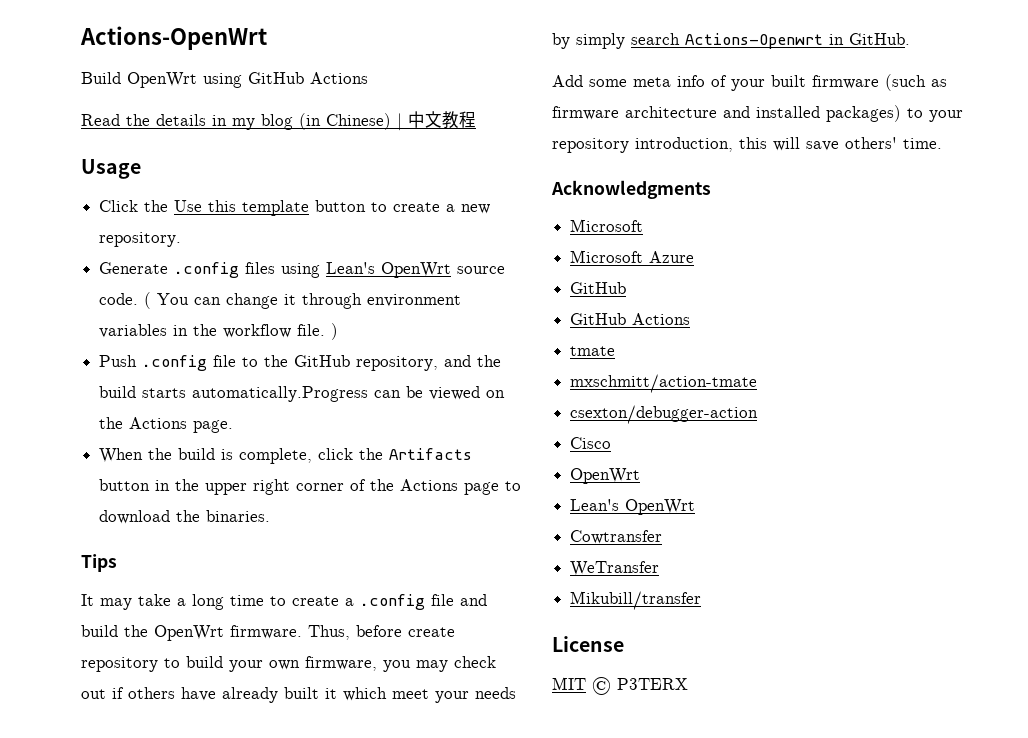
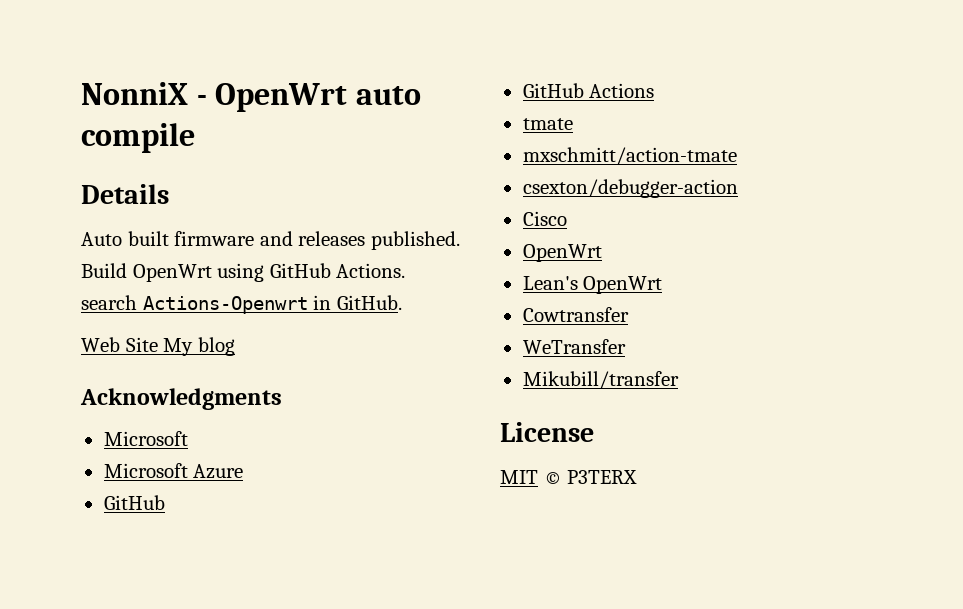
- Actions-OpenWrt
- Build OpenWrt using GitHub Actions
- Read the details in my blog (in Chinese) | 中文教程
- Usage
- Click the Use this template button to create a new repository.
- Generate .config files using Lean's OpenWrt source code. ( You can change it through environment variables in the workflow file. )
- Push .config file to the GitHub repository, and the build starts automatically.Progress can be viewed on the Actions page.
- When the build is complete, click the Artifacts button in the upper right corner of the Actions page to download the binaries.
- Tips
- It may take a long time to create a .config file and build the OpenWrt firmware. Thus, before create repository to build your own firmware, you may check out if others have already built it which meet your needs by simply search Actions-Openwrt in GitHub.
- Add some meta info of your built firmware (such as firmware architecture and installed packages) to your repository introduction, this will save others' time.
+ NonniX - OpenWrt auto compile
+ Details
+ Auto built firmware and releases published. Build OpenWrt using GitHub Actions. search Actions-Openwrt in GitHub.
+ Web Site My blog

